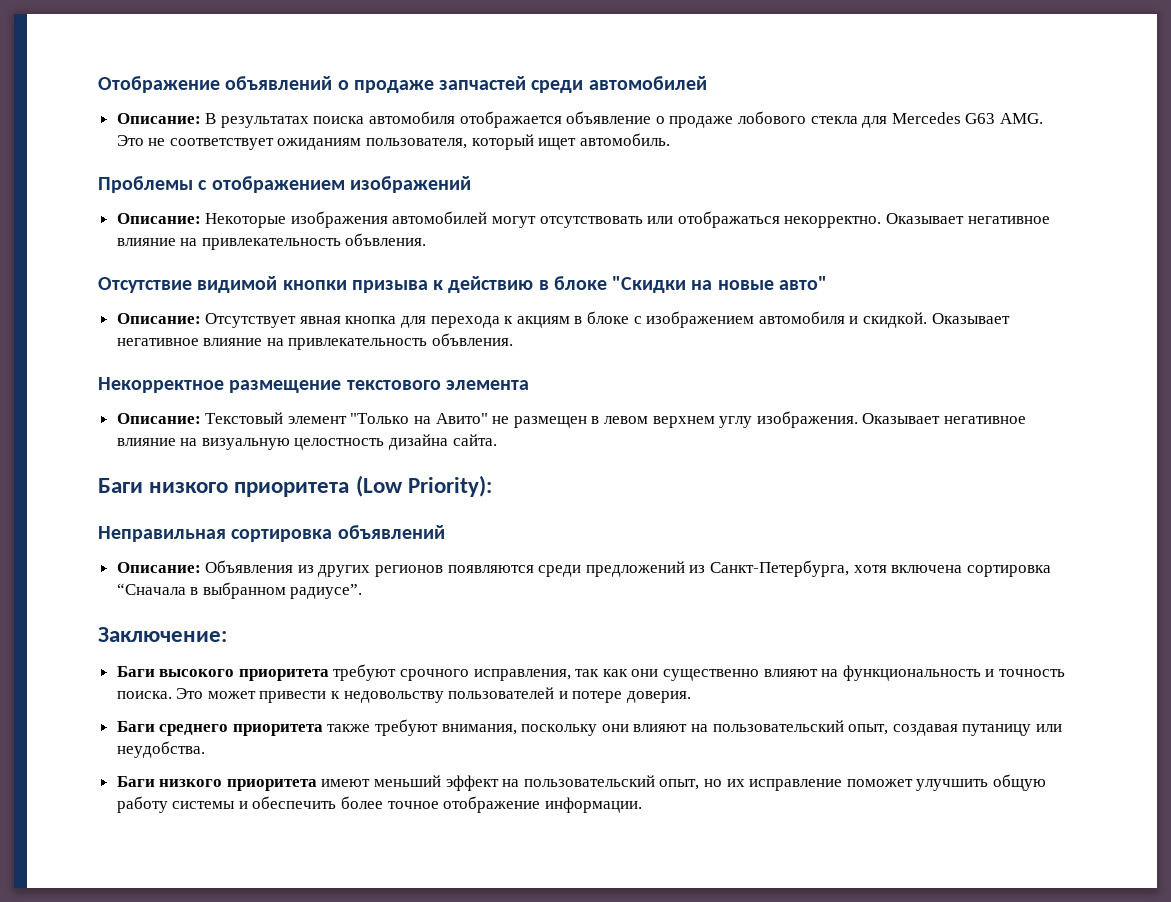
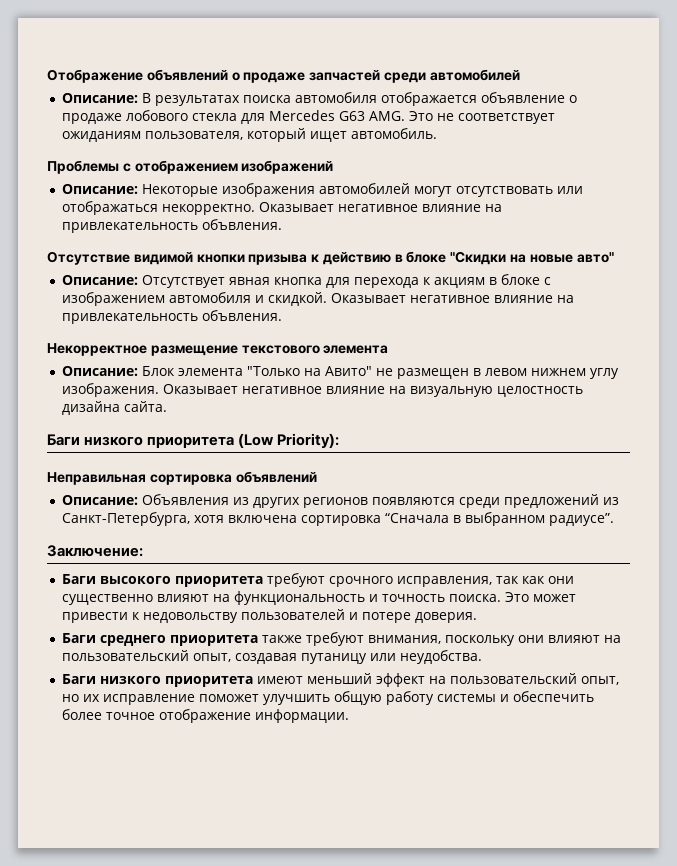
- Описание: Текстовый элемент "Только на Авито" не размещен в левом верхнем углу изображения.
+ Описание: Блок элемента "Только на Авито" не размещен в левом нижнем углу изображения.

